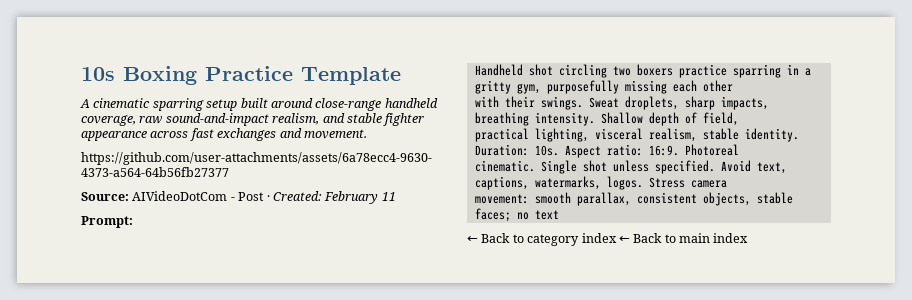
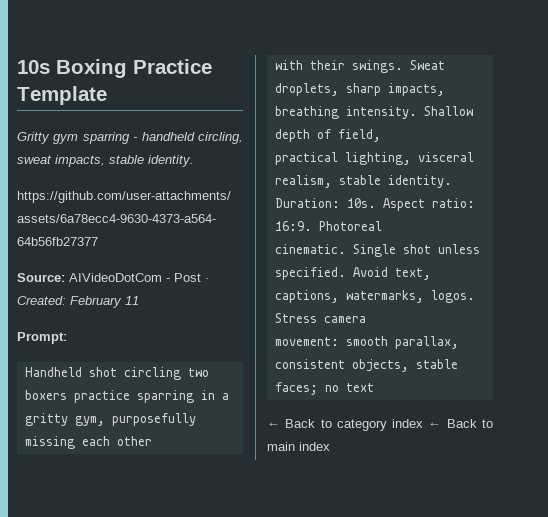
- A cinematic sparring setup built around close-range handheld coverage, raw sound-and-impact realism, and stable fighter appearance across fast exchanges and movement.
+ Gritty gym sparring - handheld circling, sweat impacts, stable identity.

